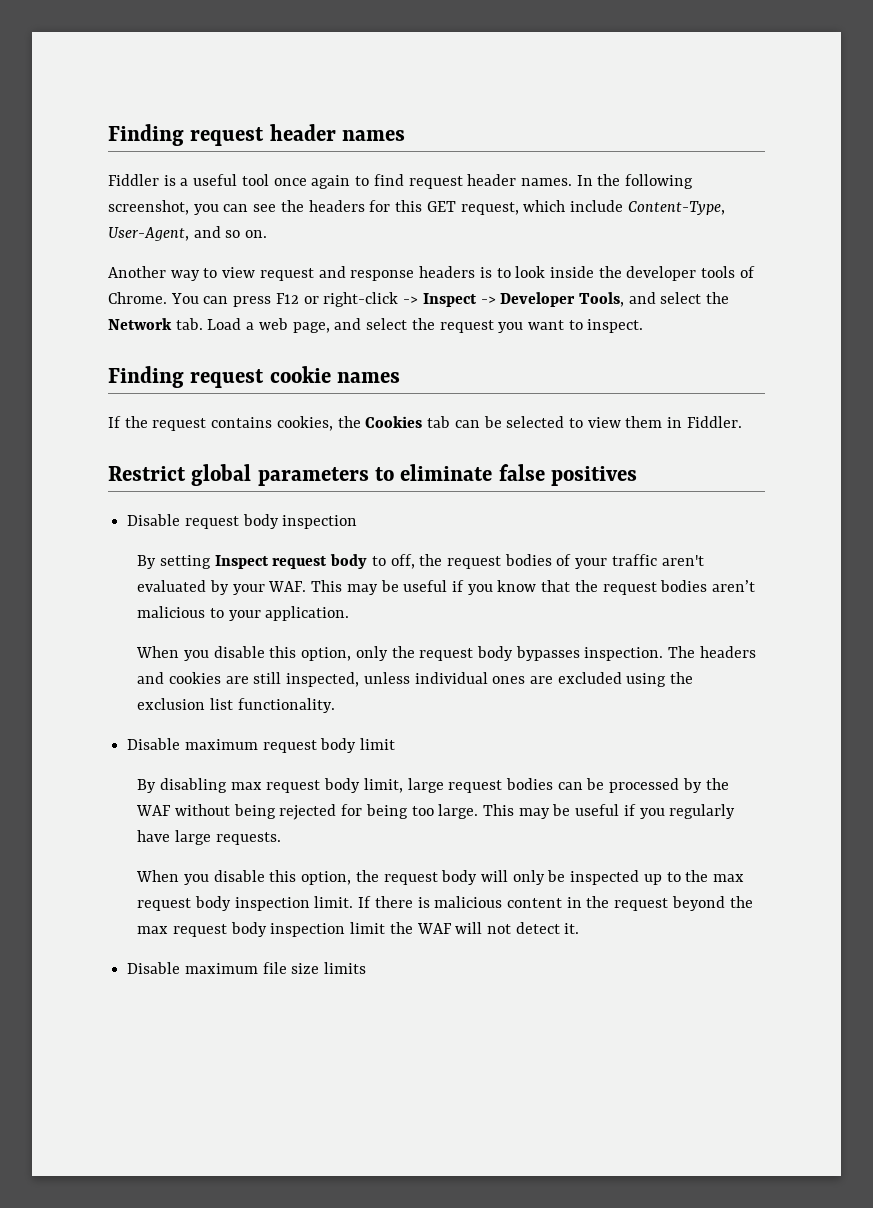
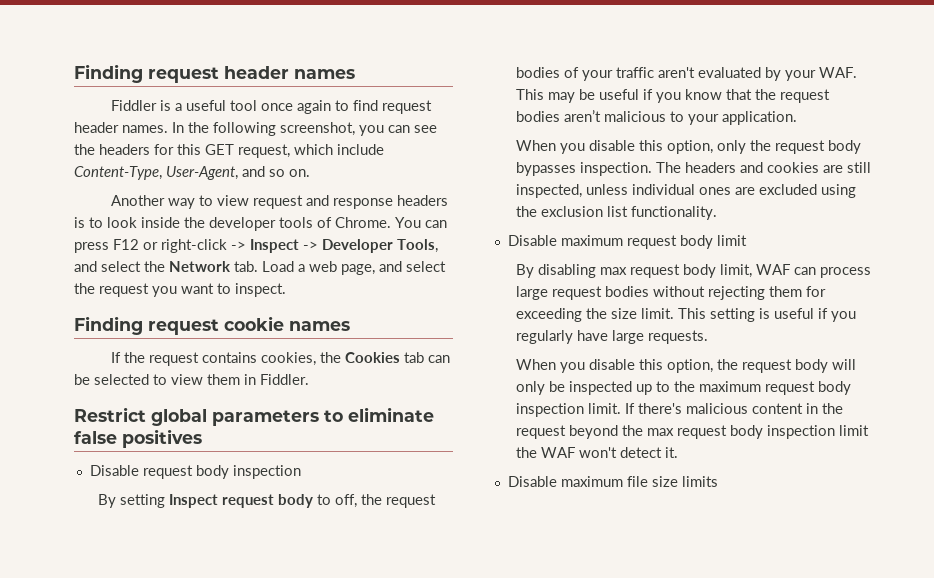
- By disabling max request body limit, large request bodies can be processed by the WAF without being rejected for being too large. This may be useful if you regularly have large requests.
+ By disabling max request body limit, WAF can process large request bodies without rejecting them for exceeding the size limit. This setting is useful if you regularly have large requests.
- When you disable this option, the request body will only be inspected up to the max request body inspection limit.
+ When you disable this option, the request body will only be inspected up to the maximum request body inspection limit.
- If there is malicious content in the request beyond the max request body inspection limit the WAF will not detect it.
+ If there's malicious content in the request beyond the max request body inspection limit the WAF won't detect it.

